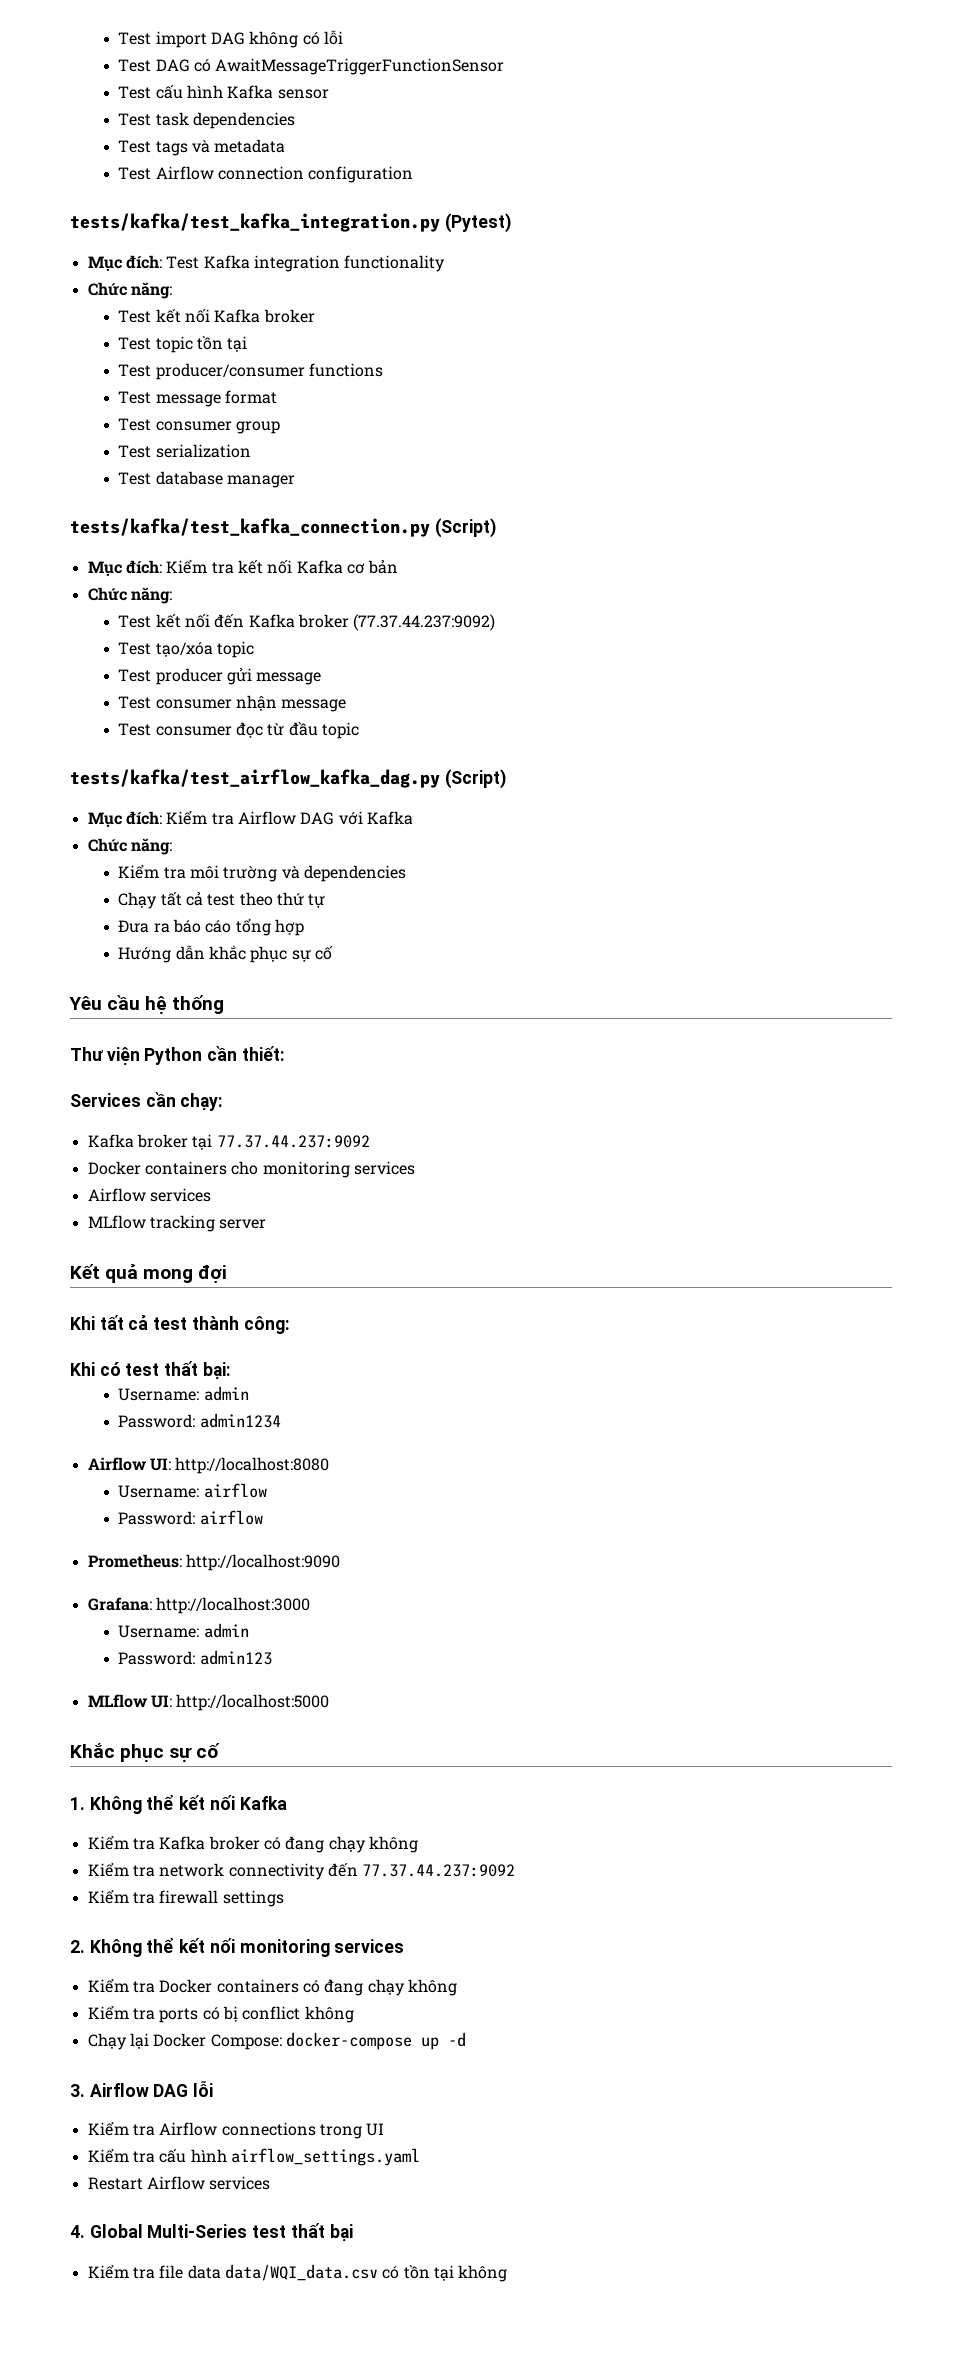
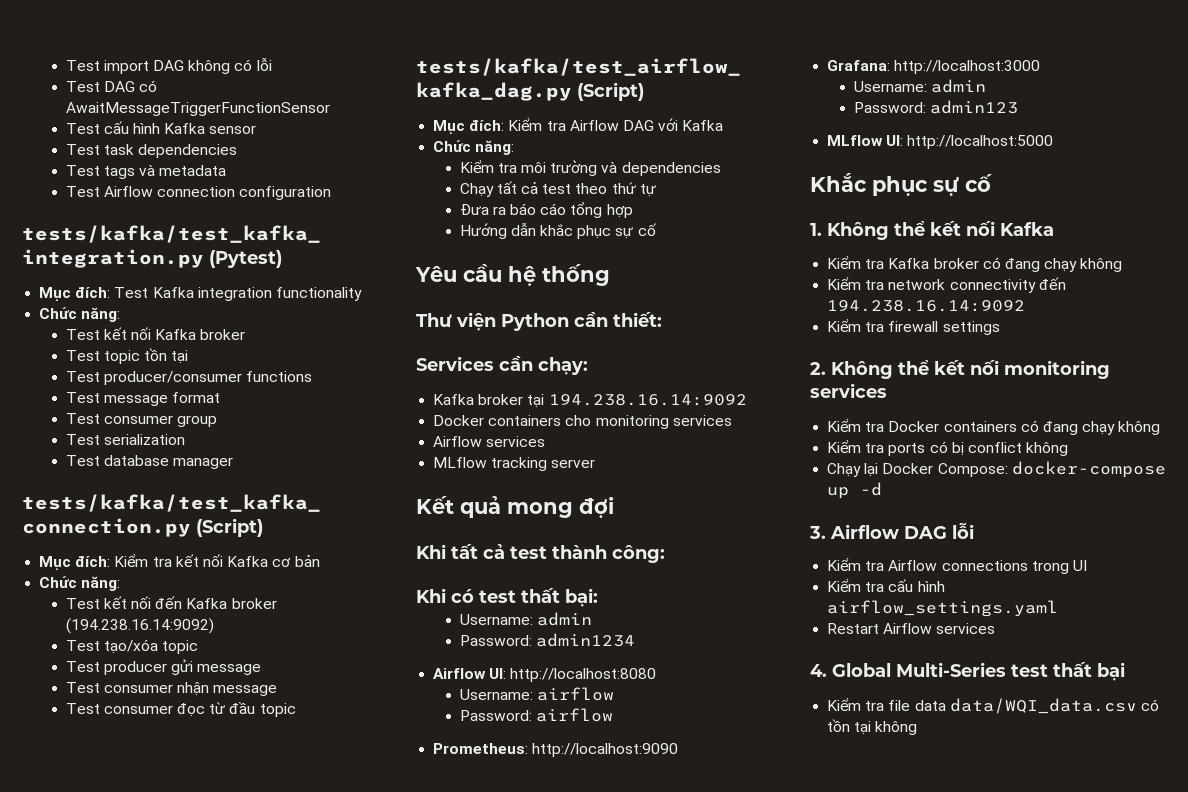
- Test kết nối đến Kafka broker (77.37.44.237:9092)
+ Test kết nối đến Kafka broker (194.238.16.14:9092)
- Kafka broker tại 77.37.44.237:9092
+ Kafka broker tại 194.238.16.14:9092
- Kiểm tra network connectivity đến 77.37.44.237:9092
+ Kiểm tra network connectivity đến 194.238.16.14:9092

